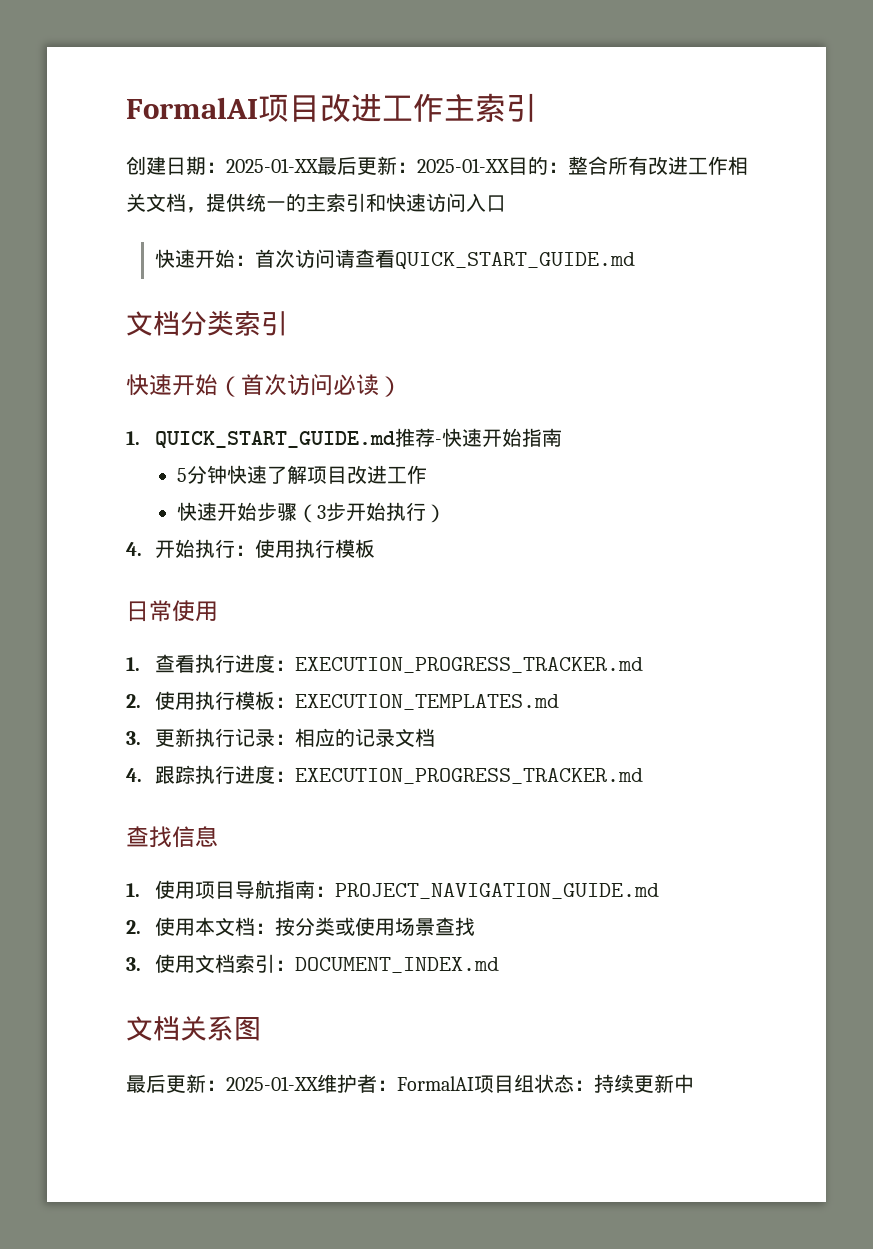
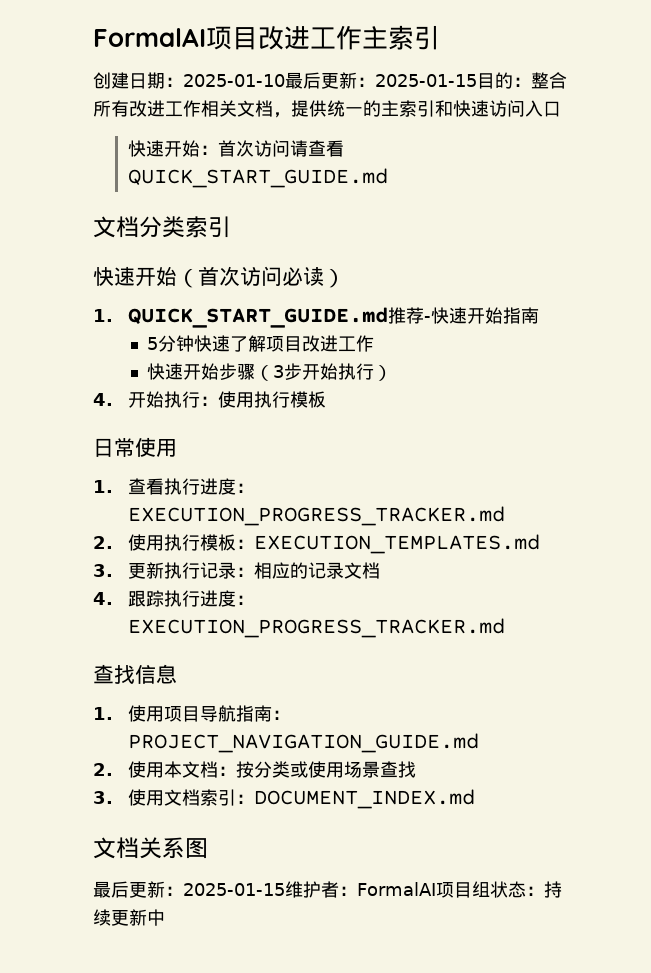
- 创建日期：2025-01-XX最后更新：2025-01-XX目的：整合所有改进工作相关文档，提供统一的主索引和快速访问入口
+ 创建日期：2025-01-10最后更新：2025-01-15目的：整合所有改进工作相关文档，提供统一的主索引和快速访问入口
- 最后更新：2025-01-XX维护者：FormalAI项目组状态：持续更新中
+ 最后更新：2025-01-15维护者：FormalAI项目组状态：持续更新中

